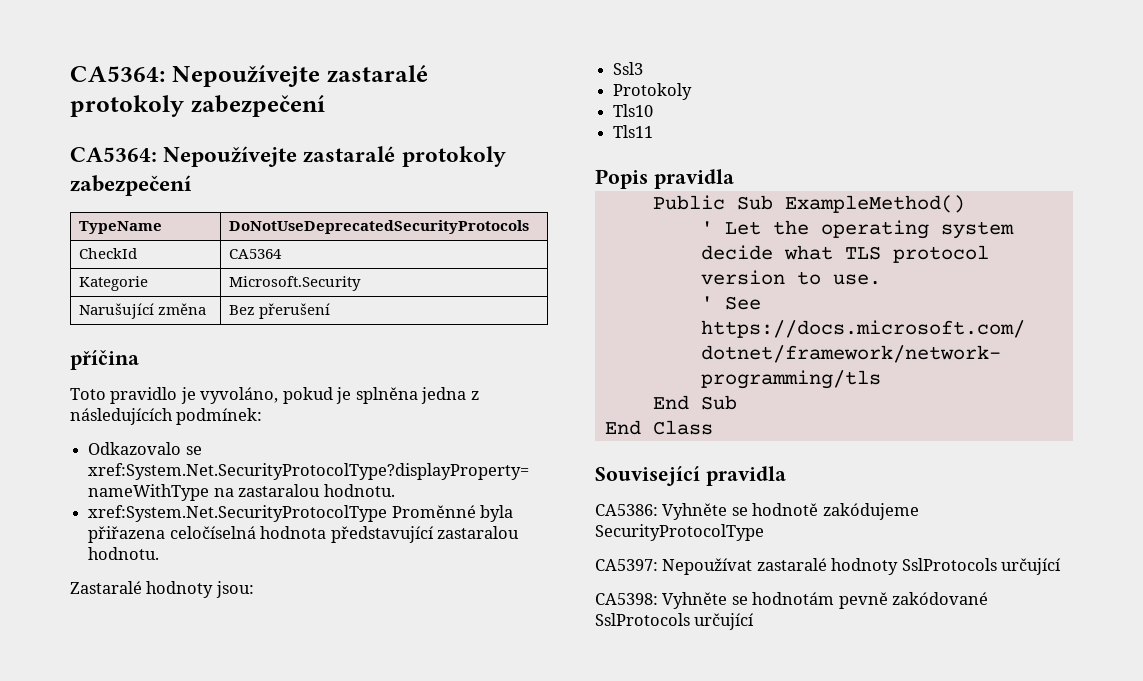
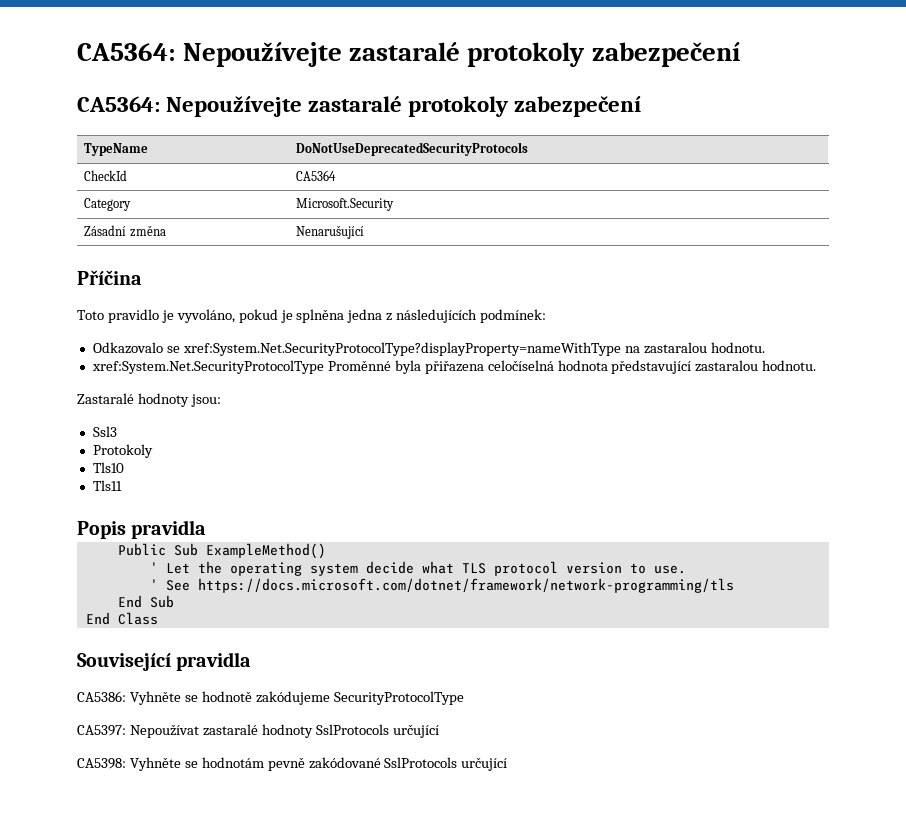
- Kategorie | Microsoft.Security
+ Category | Microsoft.Security
- Narušující změna | Bez přerušení
- příčina
+ Zásadní změna | Nenarušující
+ Příčina

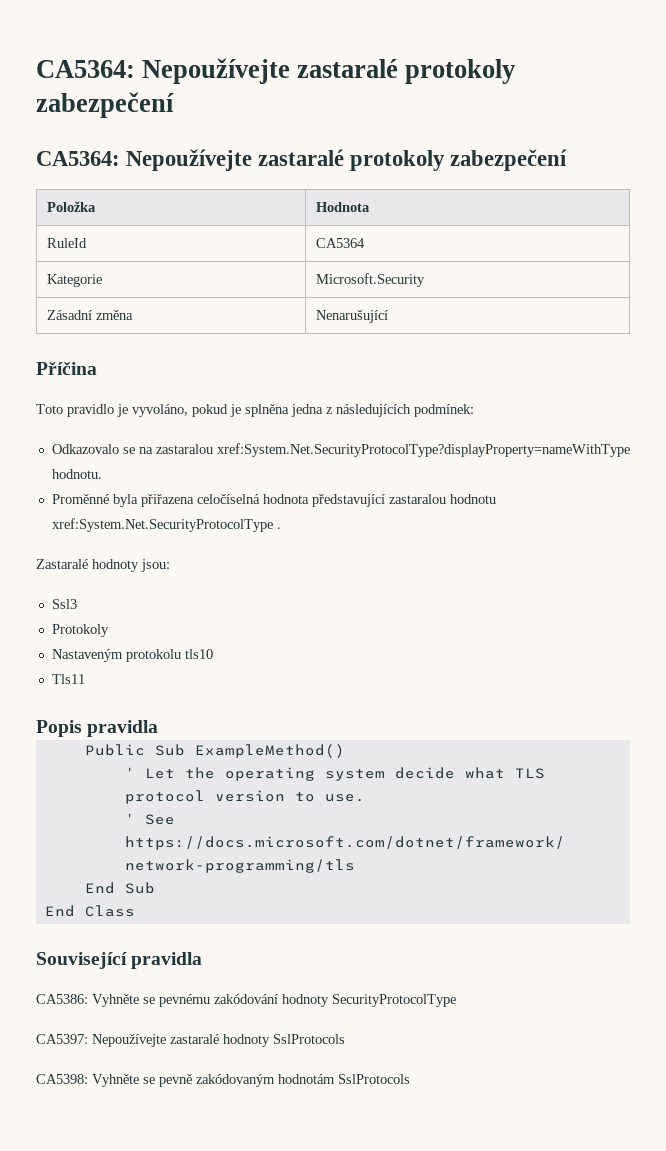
- TypeName | DoNotUseDeprecatedSecurityProtocols
- CheckId | CA5364
+ Položka | Hodnota
+ RuleId | CA5364
- Category | Microsoft.Security
+ Kategorie | Microsoft.Security
- Odkazovalo se xref:System.Net.SecurityProtocolType?displayProperty=nameWithType na zastaralou hodnotu.
- xref:System.Net.SecurityProtocolType Proměnné byla přiřazena celočíselná hodnota představující zastaralou hodnotu.
+ Odkazovalo se na zastaralou xref:System.Net.SecurityProtocolType?displayProperty=nameWithType hodnotu.
+ Proměnné byla přiřazena celočíselná hodnota představující zastaralou hodnotu xref:System.Net.SecurityProtocolType .
- Tls10
+ Nastaveným protokolu tls10
- CA5386: Vyhněte se hodnotě zakódujeme SecurityProtocolType
+ CA5386: Vyhněte se pevnému zakódování hodnoty SecurityProtocolType
- CA5397: Nepoužívat zastaralé hodnoty SslProtocols určující
+ CA5397: Nepoužívejte zastaralé hodnoty SslProtocols
- CA5398: Vyhněte se hodnotám pevně zakódované SslProtocols určující
+ CA5398: Vyhněte se pevně zakódovaným hodnotám SslProtocols

